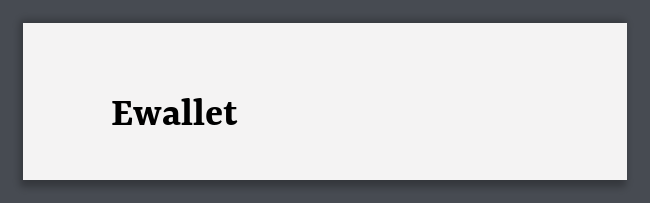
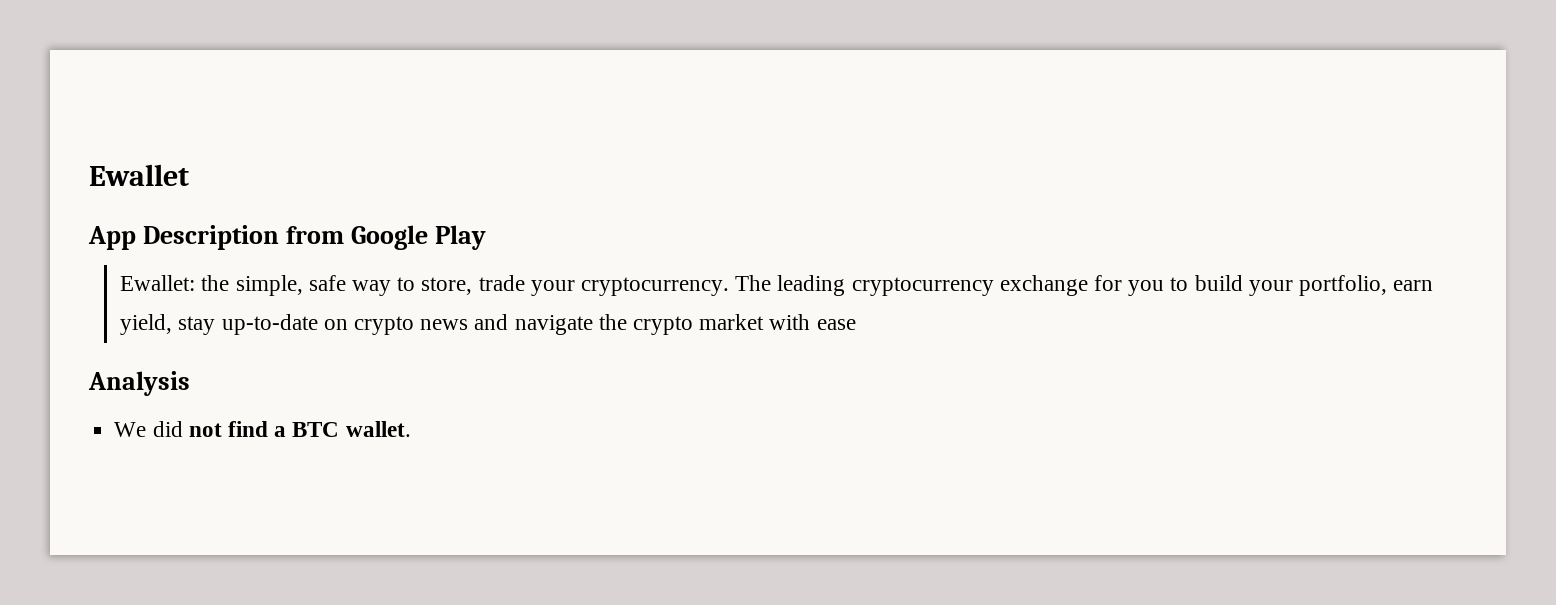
+ App Description from Google Play
+ Ewallet: the simple, safe way to store, trade your cryptocurrency. The leading cryptocurrency exchange for you to build your portfolio, earn yield, stay up-to-date on crypto news and navigate the crypto market with ease
+ Analysis
+ We did not find a BTC wallet.

